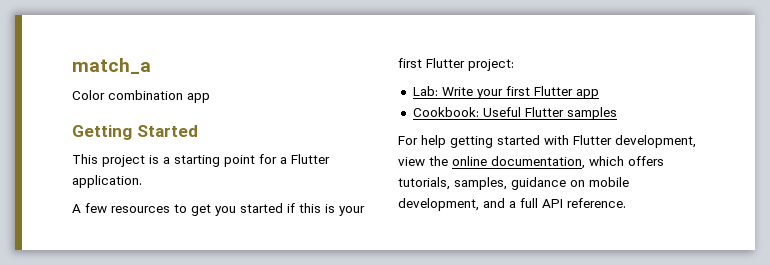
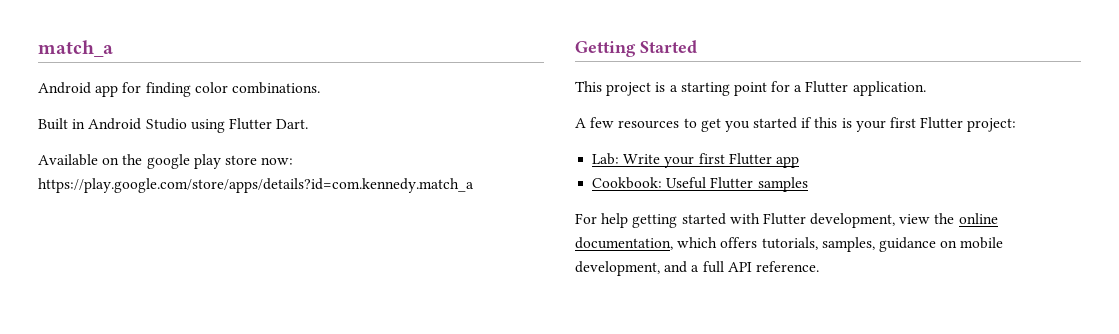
- Color combination app
+ Android app for finding color combinations.
+ Built in Android Studio using Flutter Dart.
+ Available on the google play store now: https://play.google.com/store/apps/details?id=com.kennedy.match_a

